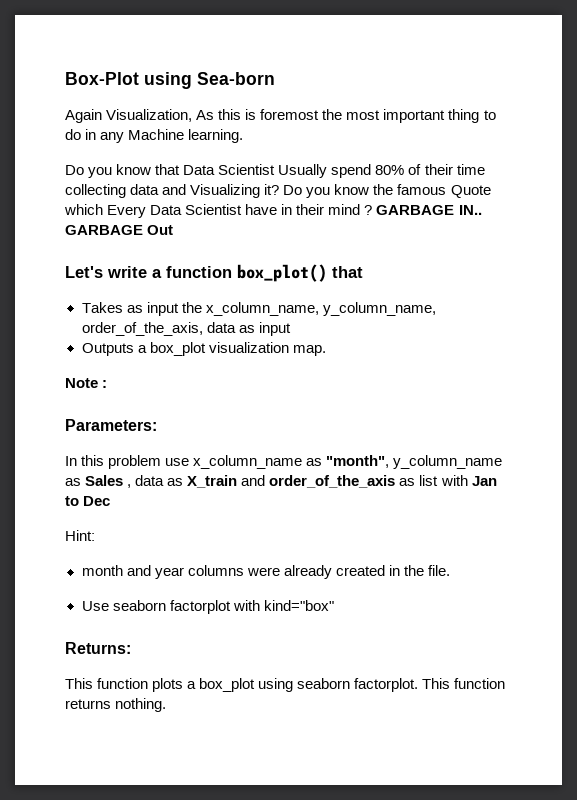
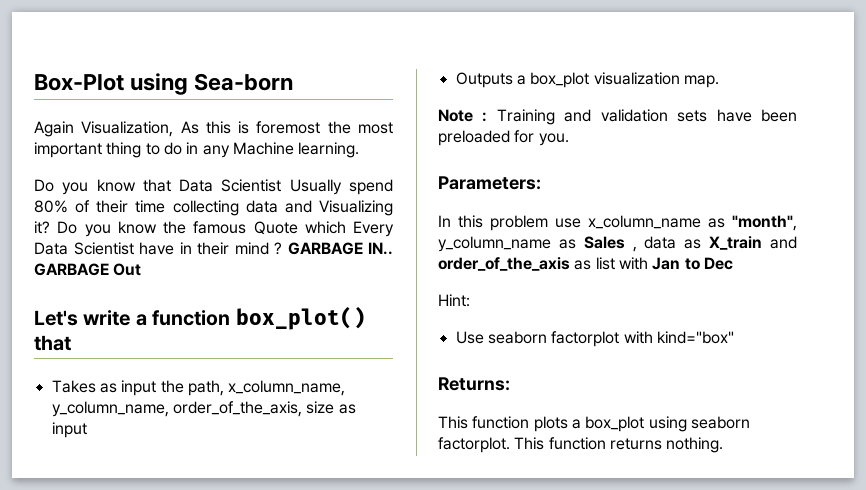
- Takes as input the x_column_name, y_column_name, order_of_the_axis, data as input
+ Takes as input the path, x_column_name, y_column_name, order_of_the_axis, size as input
- Note :
+ Note : Training and validation sets have been preloaded for you.
- month and year columns were already created in the file.

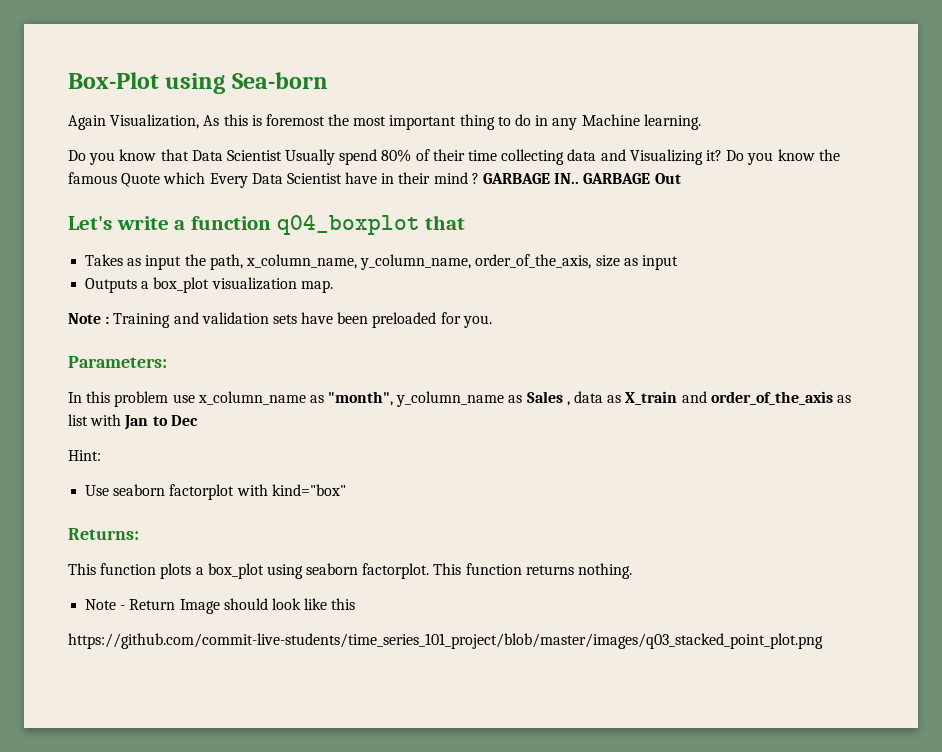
- Let's write a function box_plot() that
+ Let's write a function q04_boxplot that
+ Note - Return Image should look like this
+ https://github.com/commit-live-students/time_series_101_project/blob/master/images/q03_stacked_point_plot.png

